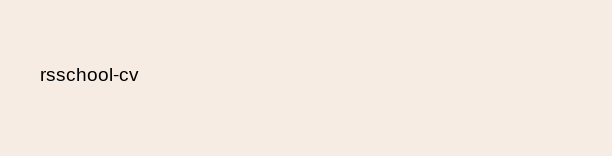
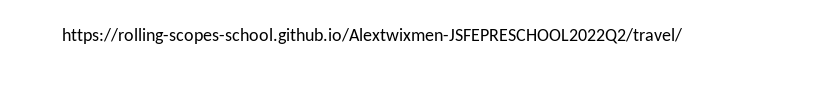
- rsschool-cv
+ https://rolling-scopes-school.github.io/Alextwixmen-JSFEPRESCHOOL2022Q2/travel/

